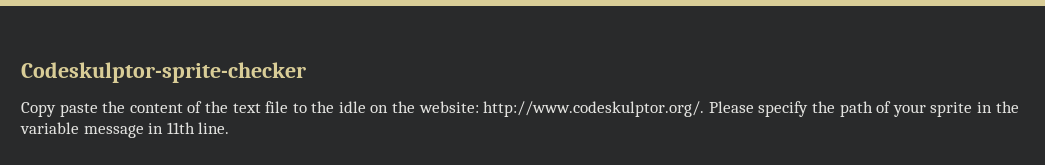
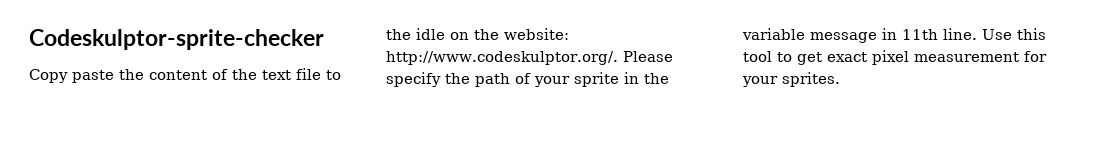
+ Use this tool to get exact pixel measurement for your sprites.

